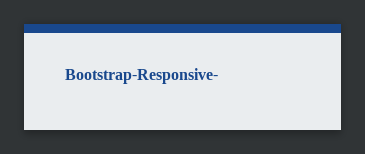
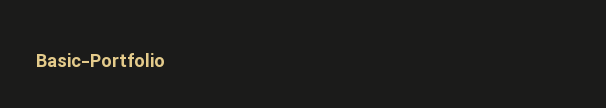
- Bootstrap-Responsive-
+ Basic-Portfolio

